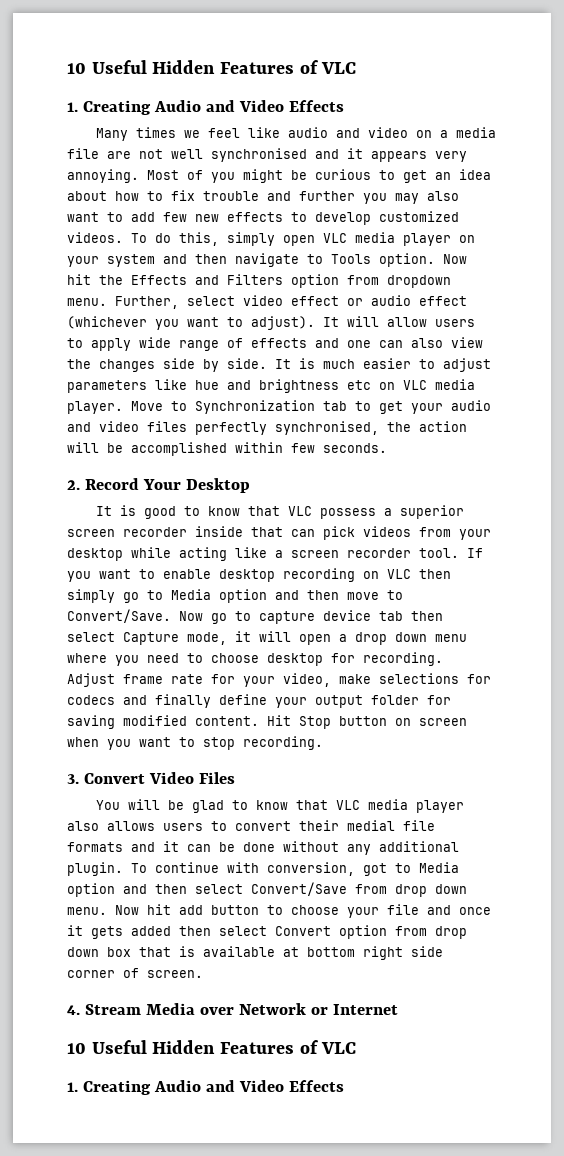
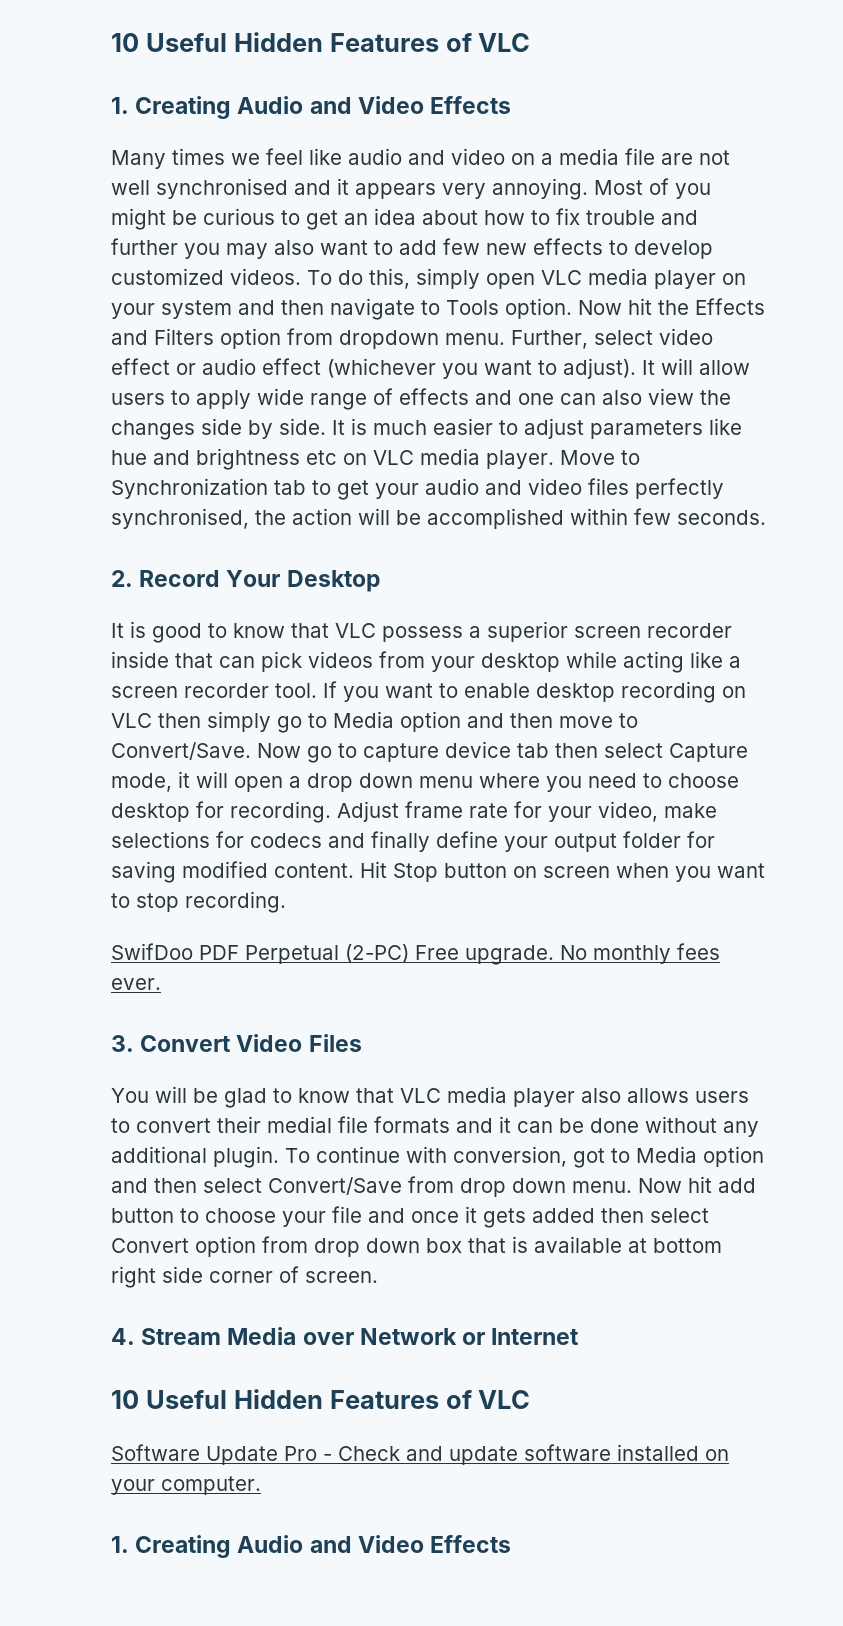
+ SwifDoo PDF Perpetual (2-PC) Free upgrade. No monthly fees ever.
+ Software Update Pro - Check and update software installed on your computer.

